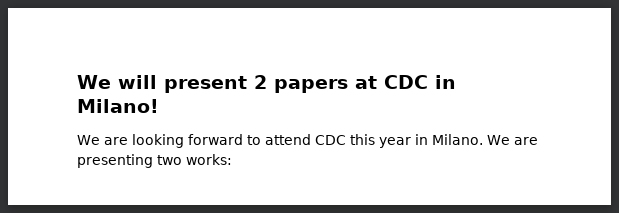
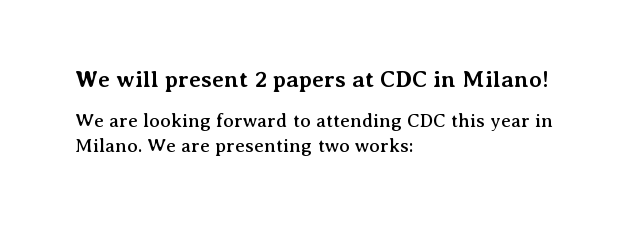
- We are looking forward to attend CDC this year in Milano.
+ We are looking forward to attending CDC this year in Milano.

